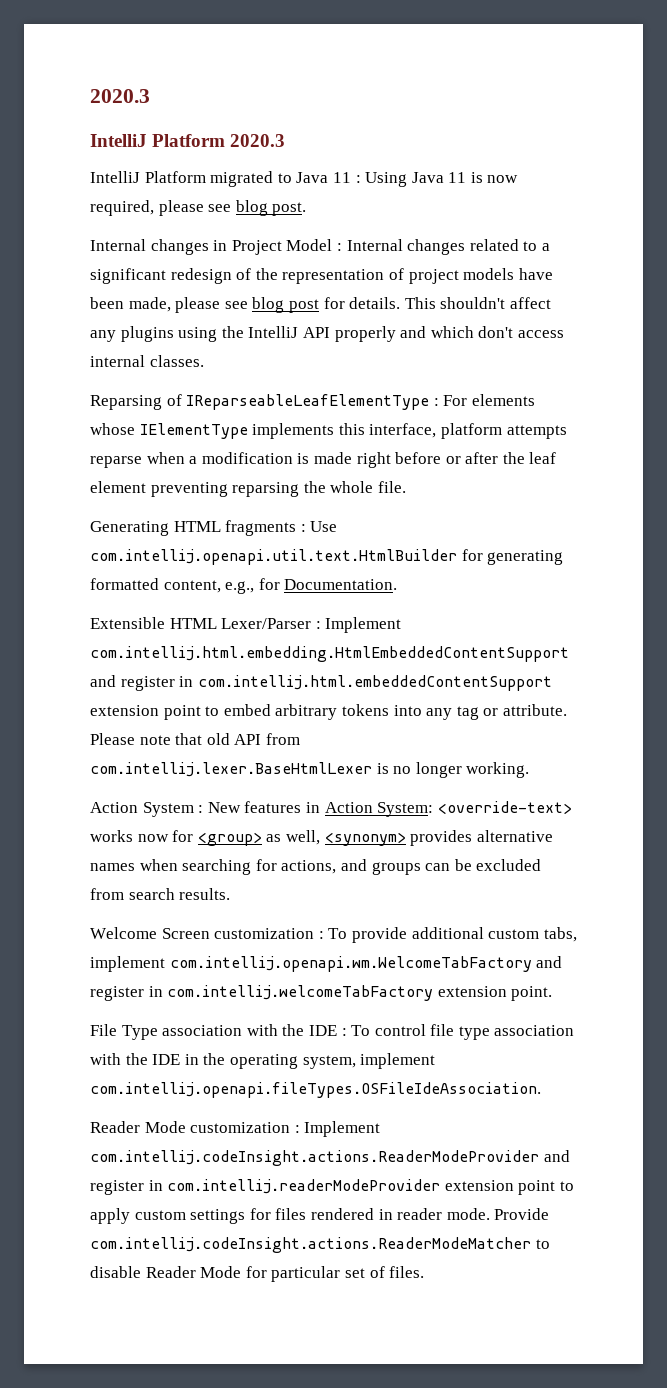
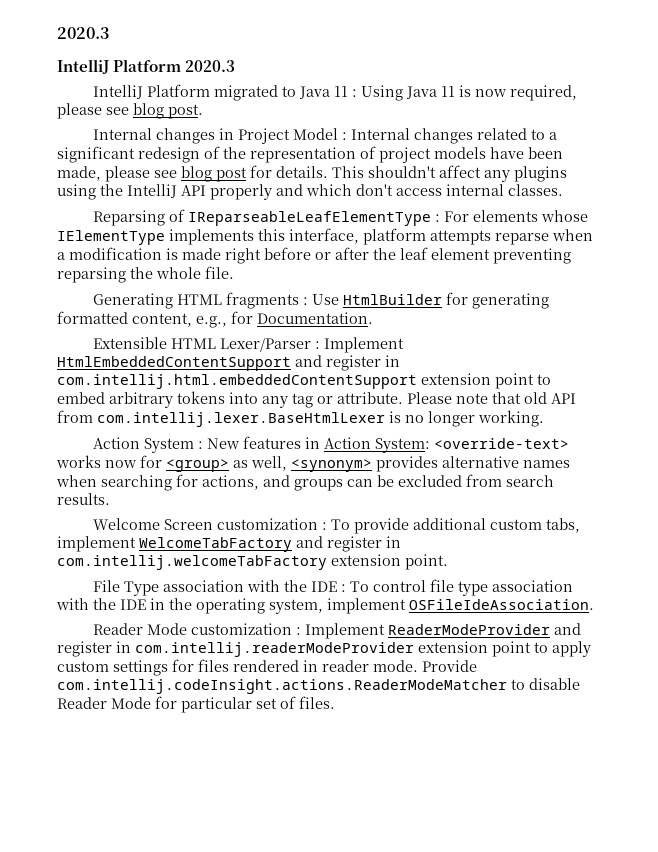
- Generating HTML fragments : Use com.intellij.openapi.util.text.HtmlBuilder for generating formatted content, e.g., for Documentation.
+ Generating HTML fragments : Use HtmlBuilder for generating formatted content, e.g., for Documentation.
- Extensible HTML Lexer/Parser : Implement com.intellij.html.embedding.HtmlEmbeddedContentSupport and register in com.intellij.html.embeddedContentSupport extension point to embed arbitrary tokens into any tag or attribute.
+ Extensible HTML Lexer/Parser : Implement HtmlEmbeddedContentSupport and register in com.intellij.html.embeddedContentSupport extension point to embed arbitrary tokens into any tag or attribute.
- Welcome Screen customization : To provide additional custom tabs, implement com.intellij.openapi.wm.WelcomeTabFactory and register in com.intellij.welcomeTabFactory extension point.
+ Welcome Screen customization : To provide additional custom tabs, implement WelcomeTabFactory and register in com.intellij.welcomeTabFactory extension point.
- File Type association with the IDE : To control file type association with the IDE in the operating system, implement com.intellij.openapi.fileTypes.OSFileIdeAssociation.
+ File Type association with the IDE : To control file type association with the IDE in the operating system, implement OSFileIdeAssociation.
- Reader Mode customization : Implement com.intellij.codeInsight.actions.ReaderModeProvider and register in com.intellij.readerModeProvider extension point to apply custom settings for files rendered in reader mode.
+ Reader Mode customization : Implement ReaderModeProvider and register in com.intellij.readerModeProvider extension point to apply custom settings for files rendered in reader mode.

